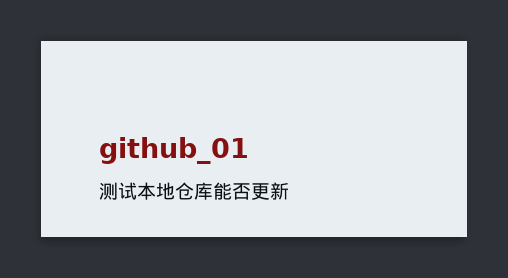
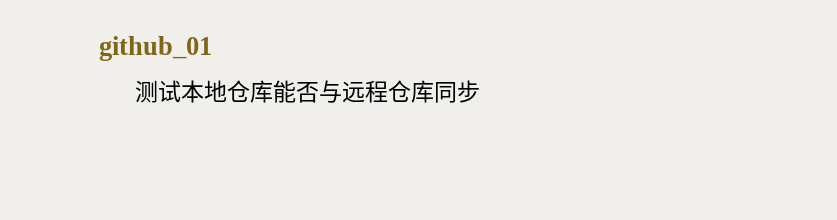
- 测试本地仓库能否更新
+ 测试本地仓库能否与远程仓库同步

